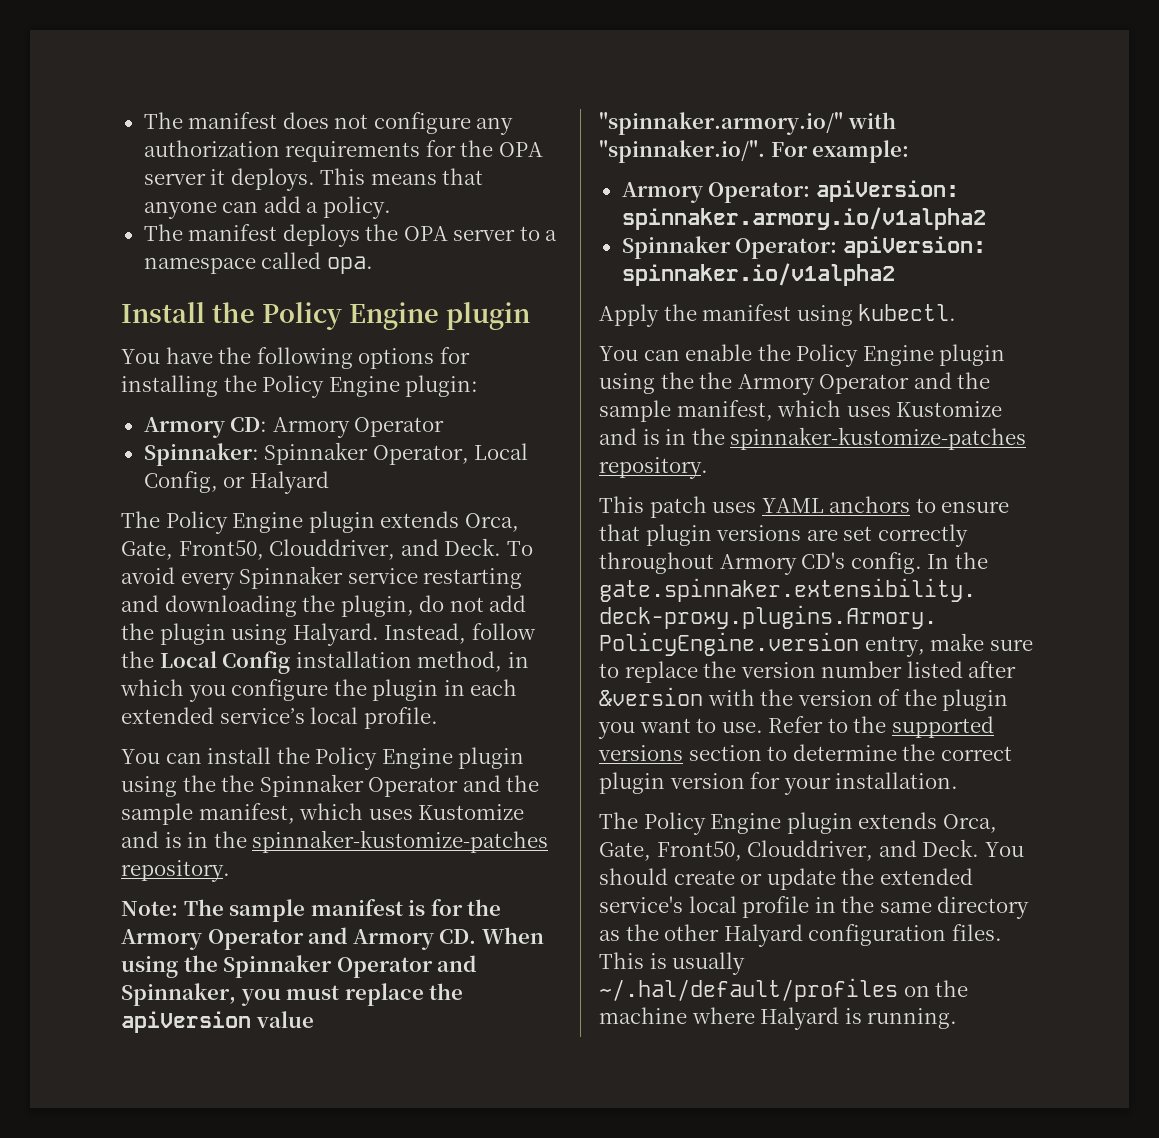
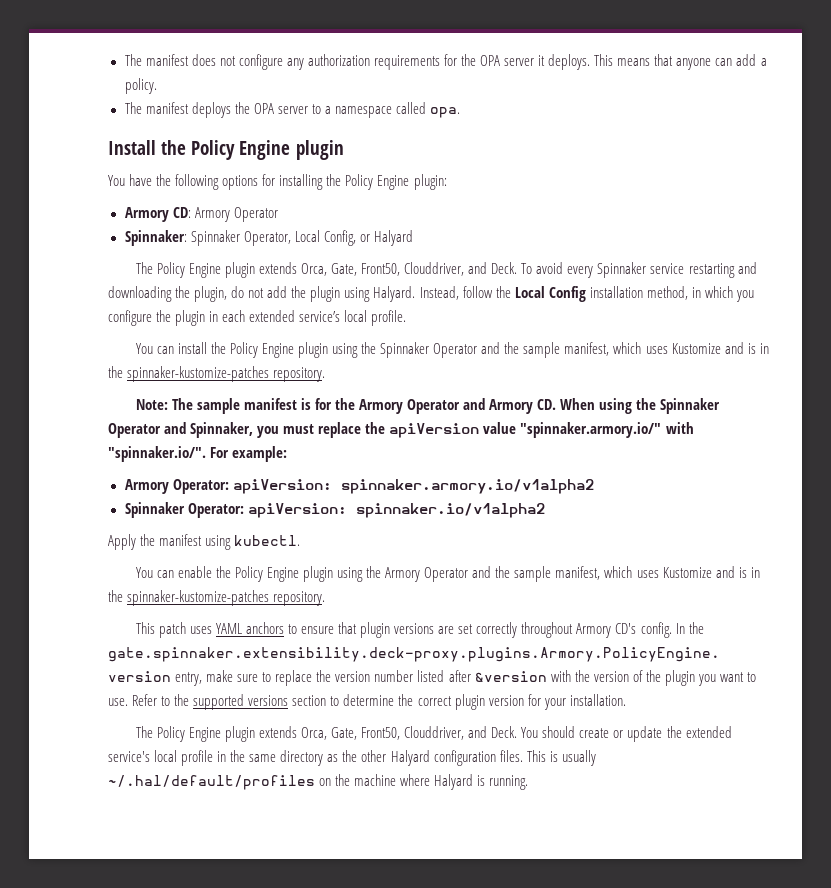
- You can install the Policy Engine plugin using the the Spinnaker Operator and the sample manifest, which uses Kustomize and is in the spinnaker-kustomize-patches repository.
+ You can install the Policy Engine plugin using the Spinnaker Operator and the sample manifest, which uses Kustomize and is in the spinnaker-kustomize-patches repository.
- You can enable the Policy Engine plugin using the the Armory Operator and the sample manifest, which uses Kustomize and is in the spinnaker-kustomize-patches repository.
+ You can enable the Policy Engine plugin using the Armory Operator and the sample manifest, which uses Kustomize and is in the spinnaker-kustomize-patches repository.

